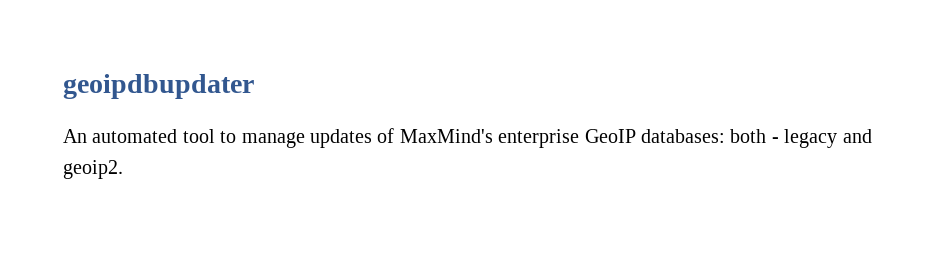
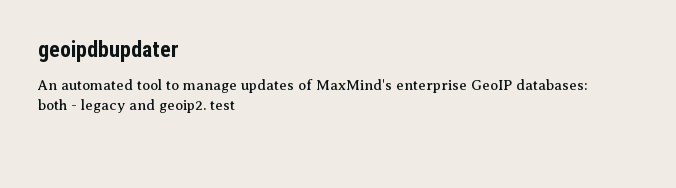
- An automated tool to manage updates of MaxMind's enterprise GeoIP databases: both - legacy and geoip2.
+ An automated tool to manage updates of MaxMind's enterprise GeoIP databases: both - legacy and geoip2. test

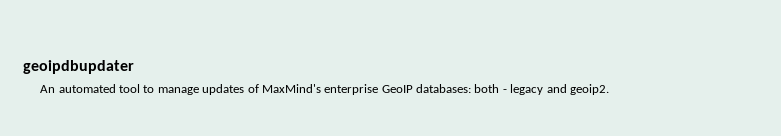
- An automated tool to manage updates of MaxMind's enterprise GeoIP databases: both - legacy and geoip2. test
+ An automated tool to manage updates of MaxMind's enterprise GeoIP databases: both - legacy and geoip2.

